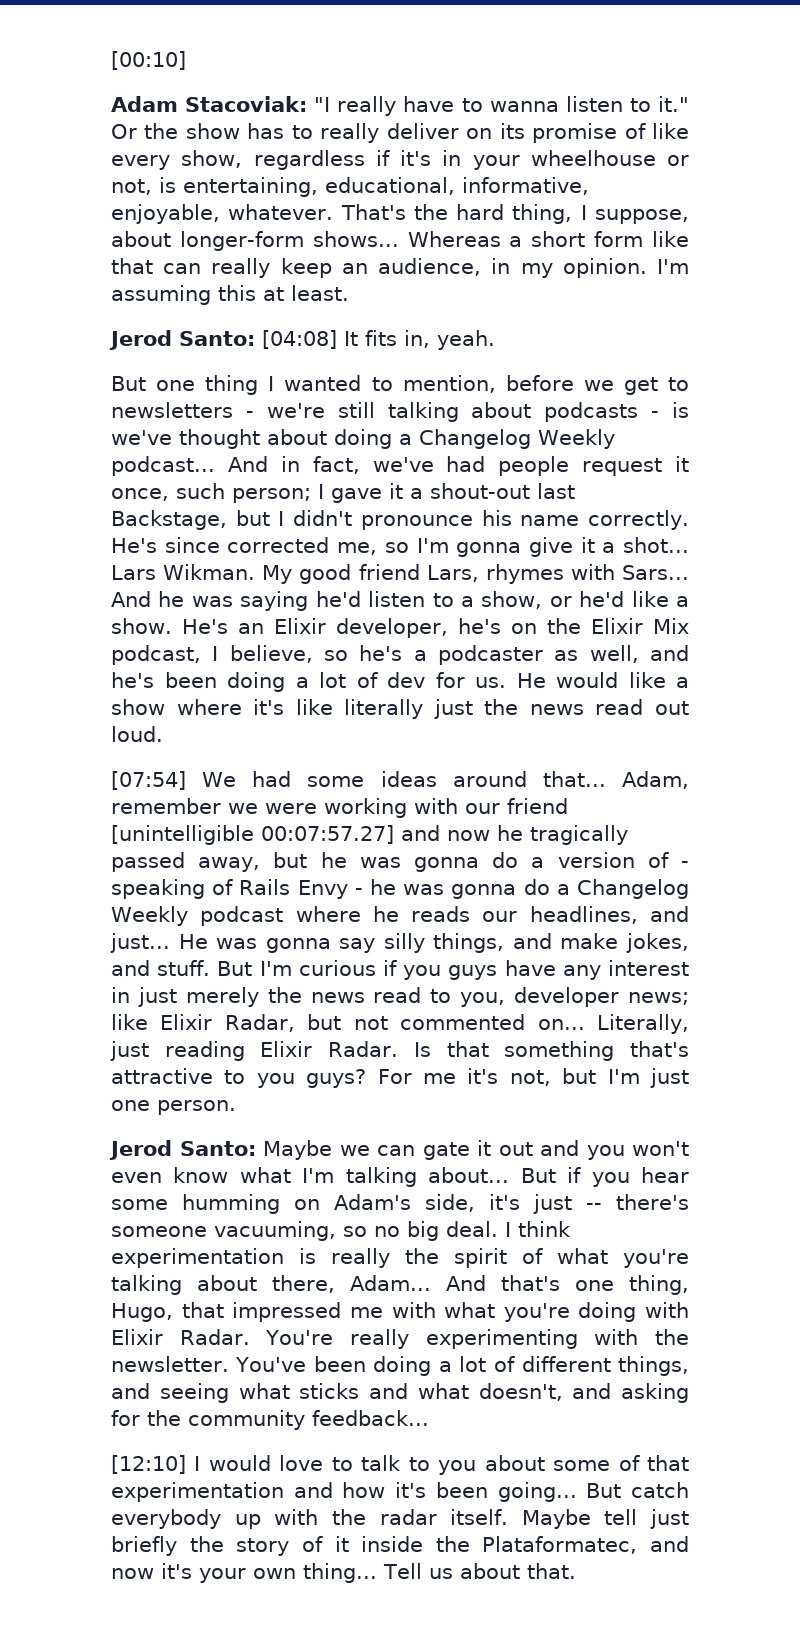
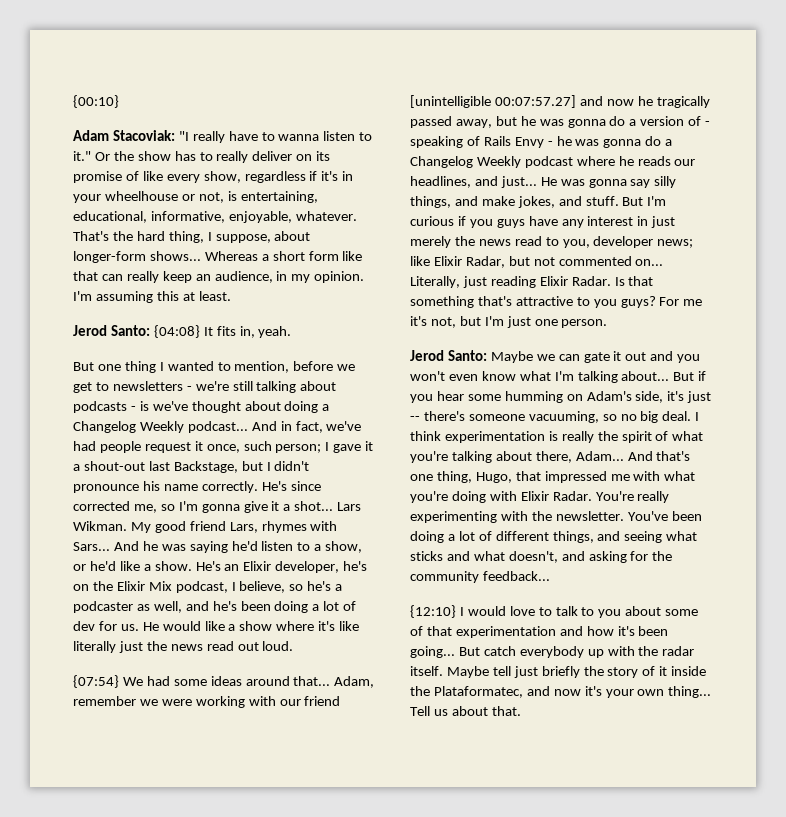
- [00:10]
+ {00:10}
- Jerod Santo: [04:08] It fits in, yeah.
+ Jerod Santo: {04:08} It fits in, yeah.
- [07:54] We had some ideas around that...
+ {07:54} We had some ideas around that...
- [12:10] I would love to talk to you about some of that experimentation and how it's been going...
+ {12:10} I would love to talk to you about some of that experimentation and how it's been going...

